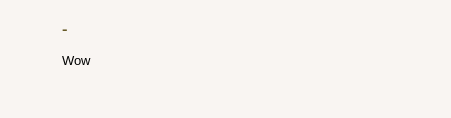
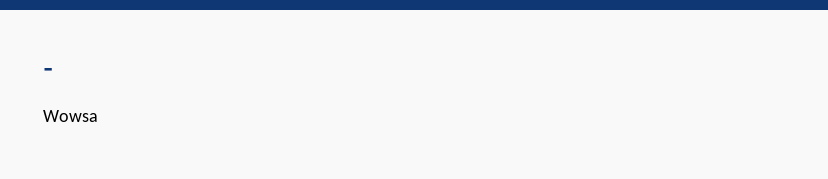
- Wow
+ Wowsa

